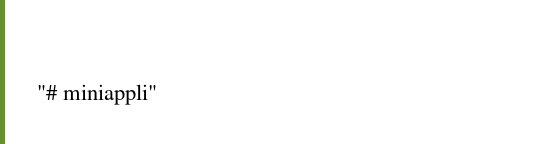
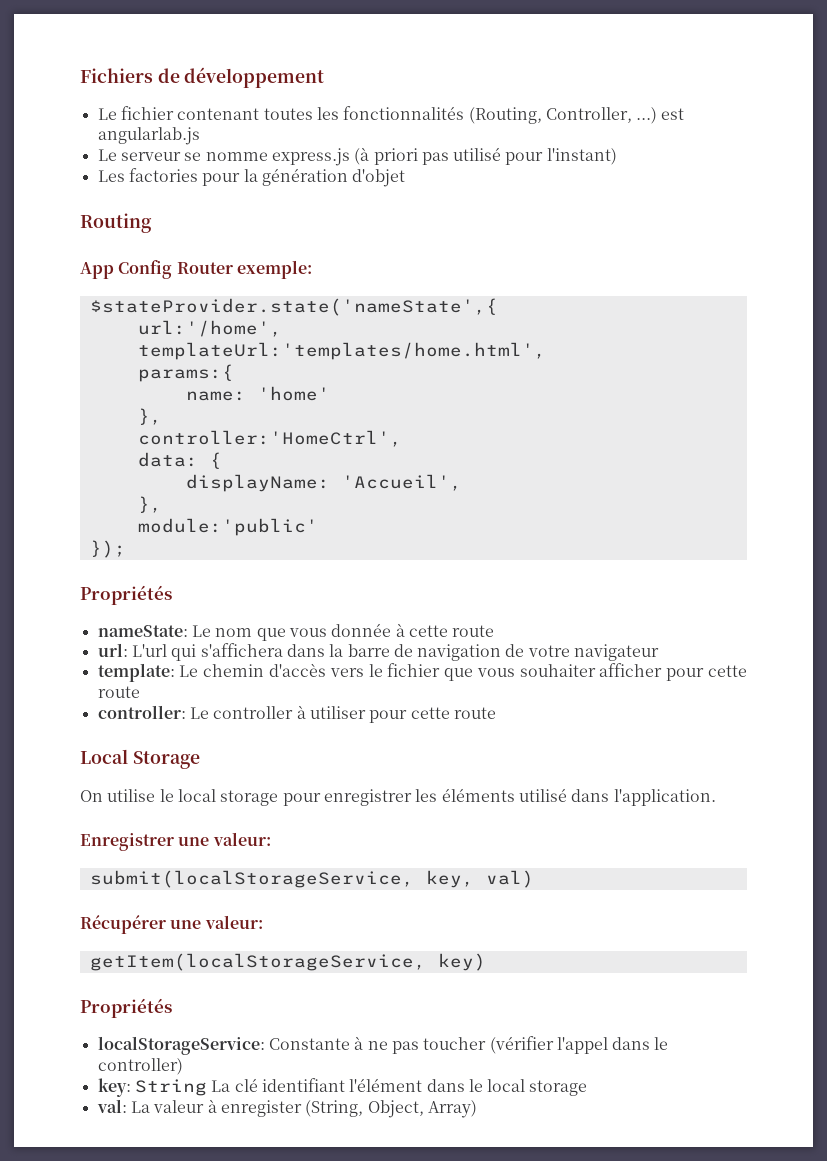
- "# miniappli"
+ Fichiers de développement
+ Le fichier contenant toutes les fonctionnalités (Routing, Controller, ...) est angularlab.js
+ Le serveur se nomme express.js (à priori pas utilisé pour l'instant)
+ Les factories pour la génération d'objet
+ Routing
+ App Config Router exemple:
+ $stateProvider.state('nameState',{
+ url:'/home',
+ templateUrl:'templates/home.html',
+ params:{
+ name: 'home'
+ },
+ controller:'HomeCtrl',
+ data: {
+ displayName: 'Accueil',
+ },
+ module:'public'
+ });
+ Propriétés
+ nameState: Le nom que vous donnée à cette route
+ url: L'url qui s'affichera dans la barre de navigation de votre navigateur
+ template: Le chemin d'accès vers le fichier que vous souhaiter afficher pour cette route
+ controller: Le controller à utiliser pour cette route
+ Local Storage
+ On utilise le local storage pour enregistrer les éléments utilisé dans l'application.
+ Enregistrer une valeur:
+ submit(localStorageService, key, val)
+ Récupérer une valeur:
+ getItem(localStorageService, key)
+ Propriétés
+ localStorageService: Constante à ne pas toucher (vérifier l'appel dans le controller)
+ key: String La clé identifiant l'élément dans le local storage
+ val: La valeur à enregister (String, Object, Array)

